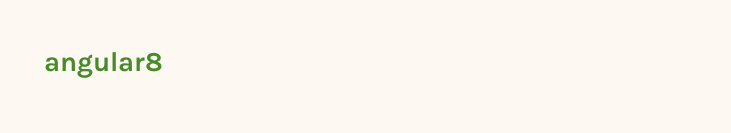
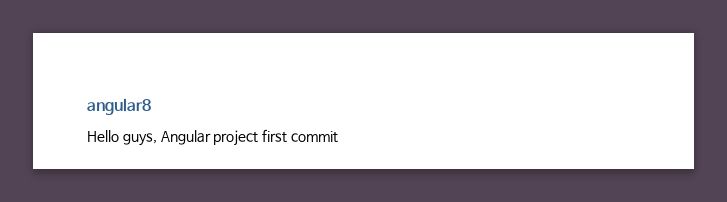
+ Hello guys, Angular project first commit

